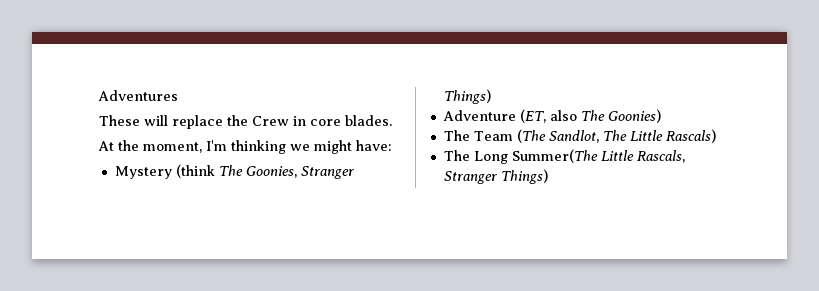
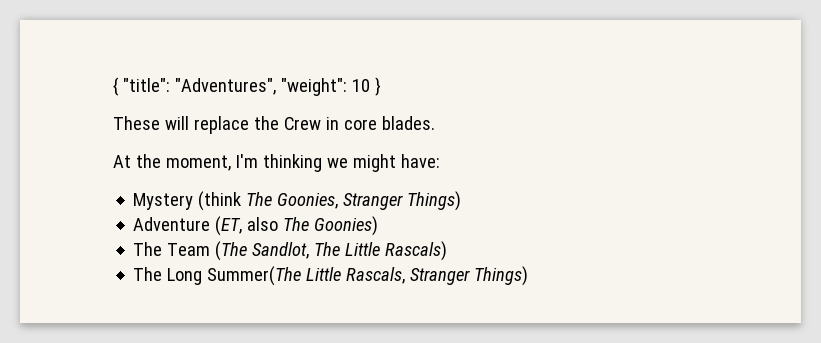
- Adventures
+ { "title": "Adventures", "weight": 10 }

